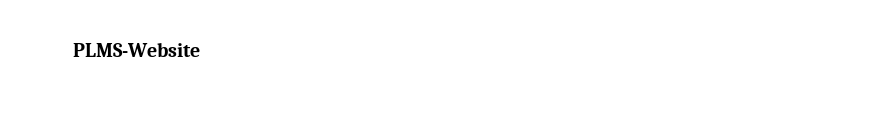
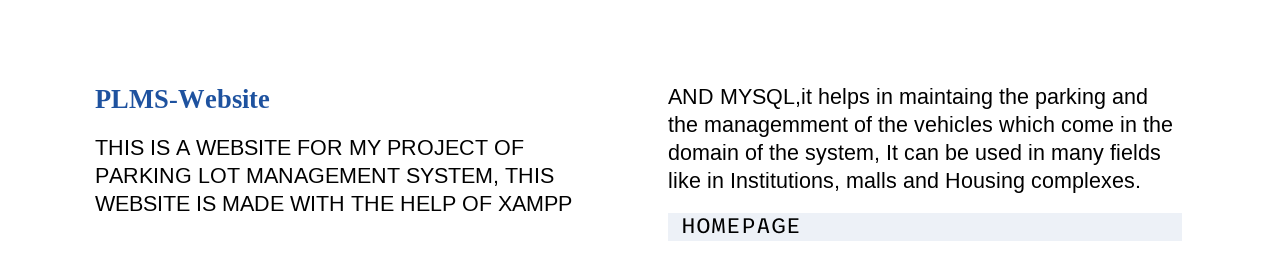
+ THIS IS A WEBSITE FOR MY PROJECT OF PARKING LOT MANAGEMENT SYSTEM, THIS WEBSITE IS MADE WITH THE HELP OF XAMPP AND MYSQL,it helps in maintaing the parking and the managemment of the vehicles which come in the domain of the system, It can be used in many fields like in Institutions, malls and Housing complexes.
+ HOMEPAGE

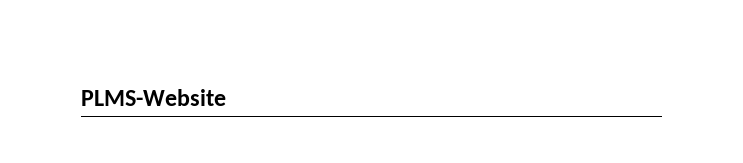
- THIS IS A WEBSITE FOR MY PROJECT OF PARKING LOT MANAGEMENT SYSTEM, THIS WEBSITE IS MADE WITH THE HELP OF XAMPP AND MYSQL,it helps in maintaing the parking and the managemment of the vehicles which come in the domain of the system, It can be used in many fields like in Institutions, malls and Housing complexes.
- HOMEPAGE

